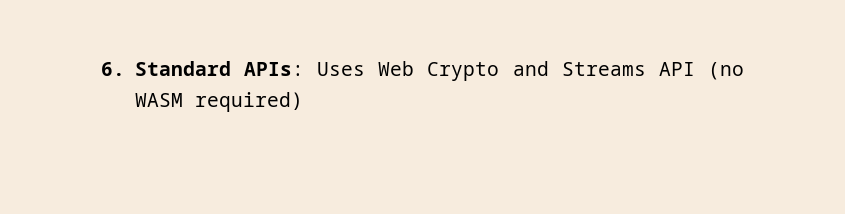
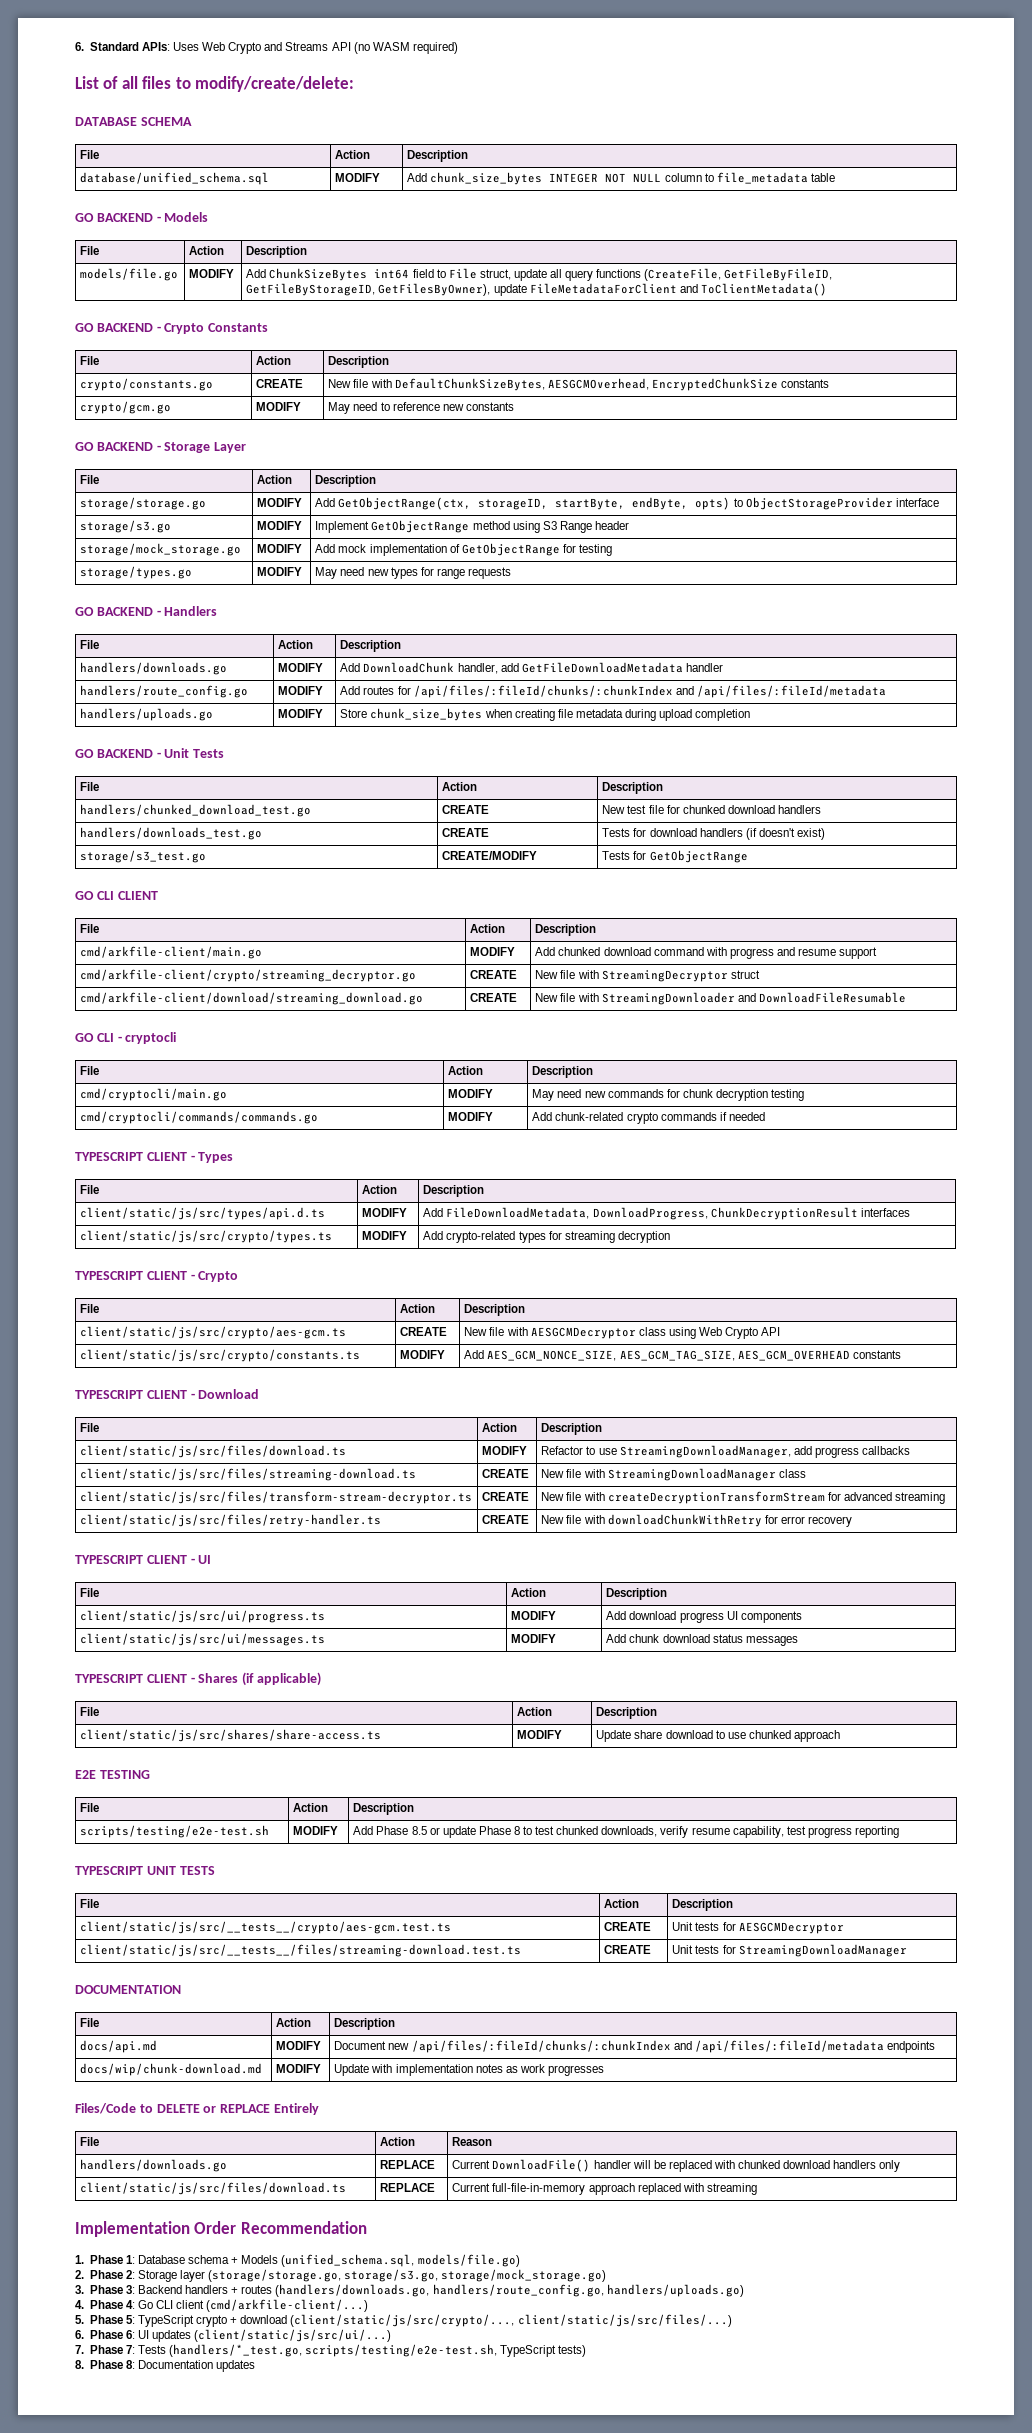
+ List of all files to modify/create/delete:
+ DATABASE SCHEMA
+ File | Action | Description
+ database/unified_schema.sql | MODIFY | Add chunk_size_bytes INTEGER NOT NULL column to file_metadata table
+ GO BACKEND - Models
+ File | Action | Description
+ models/file.go | MODIFY | Add ChunkSizeBytes int64 field to File struct, update all query functions (CreateFile, GetFileByFileID, GetFileByStorageID, GetFilesByOwner), update FileMetadataForClient and ToClientMetadata()
+ GO BACKEND - Crypto Constants
+ File | Action | Description
+ crypto/constants.go | CREATE | New file with DefaultChunkSizeBytes, AESGCMOverhead, EncryptedChunkSize constants
+ crypto/gcm.go | MODIFY | May need to reference new constants
+ GO BACKEND - Storage Layer
+ File | Action | Description
+ storage/storage.go | MODIFY | Add GetObjectRange(ctx, storageID, startByte, endByte, opts) to ObjectStorageProvider interface
+ storage/s3.go | MODIFY | Implement GetObjectRange method using S3 Range header
+ storage/mock_storage.go | MODIFY | Add mock implementation of GetObjectRange for testing
+ storage/types.go | MODIFY | May need new types for range requests
+ GO BACKEND - Handlers
+ File | Action | Description
+ handlers/downloads.go | MODIFY | Add DownloadChunk handler, add GetFileDownloadMetadata handler
+ handlers/route_config.go | MODIFY | Add routes for /api/files/:fileId/chunks/:chunkIndex and /api/files/:fileId/metadata
+ handlers/uploads.go | MODIFY | Store chunk_size_bytes when creating file metadata during upload completion
+ GO BACKEND - Unit Tests
+ File | Action | Description
+ handlers/chunked_download_test.go | CREATE | New test file for chunked download handlers
+ handlers/downloads_test.go | CREATE | Tests for download handlers (if doesn't exist)
+ storage/s3_test.go | CREATE/MODIFY | Tests for GetObjectRange
+ GO CLI CLIENT
+ File | Action | Description
+ cmd/arkfile-client/main.go | MODIFY | Add chunked download command with progress and resume support
+ cmd/arkfile-client/crypto/streaming_decryptor.go | CREATE | New file with StreamingDecryptor struct
+ cmd/arkfile-client/download/streaming_download.go | CREATE | New file with StreamingDownloader and DownloadFileResumable
+ GO CLI - cryptocli
+ File | Action | Description
+ cmd/cryptocli/main.go | MODIFY | May need new commands for chunk decryption testing
+ cmd/cryptocli/commands/commands.go | MODIFY | Add chunk-related crypto commands if needed
+ TYPESCRIPT CLIENT - Types
+ File | Action | Description
+ client/static/js/src/types/api.d.ts | MODIFY | Add FileDownloadMetadata, DownloadProgress, ChunkDecryptionResult interfaces
+ client/static/js/src/crypto/types.ts | MODIFY | Add crypto-related types for streaming decryption
+ TYPESCRIPT CLIENT - Crypto
+ File | Action | Description
+ client/static/js/src/crypto/aes-gcm.ts | CREATE | New file with AESGCMDecryptor class using Web Crypto API
+ client/static/js/src/crypto/constants.ts | MODIFY | Add AES_GCM_NONCE_SIZE, AES_GCM_TAG_SIZE, AES_GCM_OVERHEAD constants
+ TYPESCRIPT CLIENT - Download
+ File | Action | Description
+ client/static/js/src/files/download.ts | MODIFY | Refactor to use StreamingDownloadManager, add progress callbacks
+ client/static/js/src/files/streaming-download.ts | CREATE | New file with StreamingDownloadManager class
+ client/static/js/src/files/transform-stream-decryptor.ts | CREATE | New file with createDecryptionTransformStream for advanced streaming
+ client/static/js/src/files/retry-handler.ts | CREATE | New file with downloadChunkWithRetry for error recovery
+ TYPESCRIPT CLIENT - UI
+ File | Action | Description
+ client/static/js/src/ui/progress.ts | MODIFY | Add download progress UI components
+ client/static/js/src/ui/messages.ts | MODIFY | Add chunk download status messages
+ TYPESCRIPT CLIENT - Shares (if applicable)
+ File | Action | Description
+ client/static/js/src/shares/share-access.ts | MODIFY | Update share download to use chunked approach
+ E2E TESTING
+ File | Action | Description
+ scripts/testing/e2e-test.sh | MODIFY | Add Phase 8.5 or update Phase 8 to test chunked downloads, verify resume capability, test progress reporting
+ TYPESCRIPT UNIT TESTS
+ File | Action | Description
+ client/static/js/src/__tests__/crypto/aes-gcm.test.ts | CREATE | Unit tests for AESGCMDecryptor
+ client/static/js/src/__tests__/files/streaming-download.test.ts | CREATE | Unit tests for StreamingDownloadManager
+ DOCUMENTATION
+ File | Action | Description
+ docs/api.md | MODIFY | Document new /api/files/:fileId/chunks/:chunkIndex and /api/files/:fileId/metadata endpoints
+ docs/wip/chunk-download.md | MODIFY | Update with implementation notes as work progresses
+ Files/Code to DELETE or REPLACE Entirely
+ File | Action | Reason
+ handlers/downloads.go | REPLACE | Current DownloadFile() handler will be replaced with chunked download handlers only
+ client/static/js/src/files/download.ts | REPLACE | Current full-file-in-memory approach replaced with streaming
+ Implementation Order Recommendation
+ 1. Phase 1: Database schema + Models (unified_schema.sql, models/file.go)
+ 2. Phase 2: Storage layer (storage/storage.go, storage/s3.go, storage/mock_storage.go)
+ 3. Phase 3: Backend handlers + routes (handlers/downloads.go, handlers/route_config.go, handlers/uploads.go)
+ 4. Phase 4: Go CLI client (cmd/arkfile-client/...)
+ 5. Phase 5: TypeScript crypto + download (client/static/js/src/crypto/..., client/static/js/src/files/...)
+ 6. Phase 6: UI updates (client/static/js/src/ui/...)
+ 7. Phase 7: Tests (handlers/*_test.go, scripts/testing/e2e-test.sh, TypeScript tests)
+ 8. Phase 8: Documentation updates

